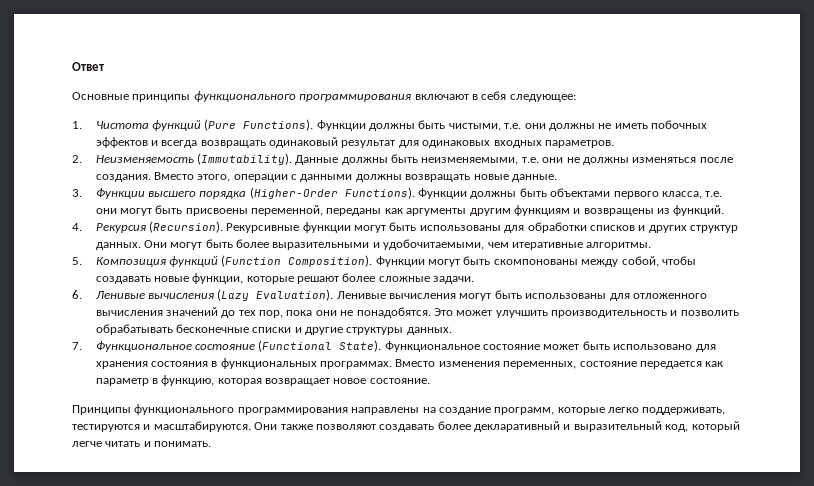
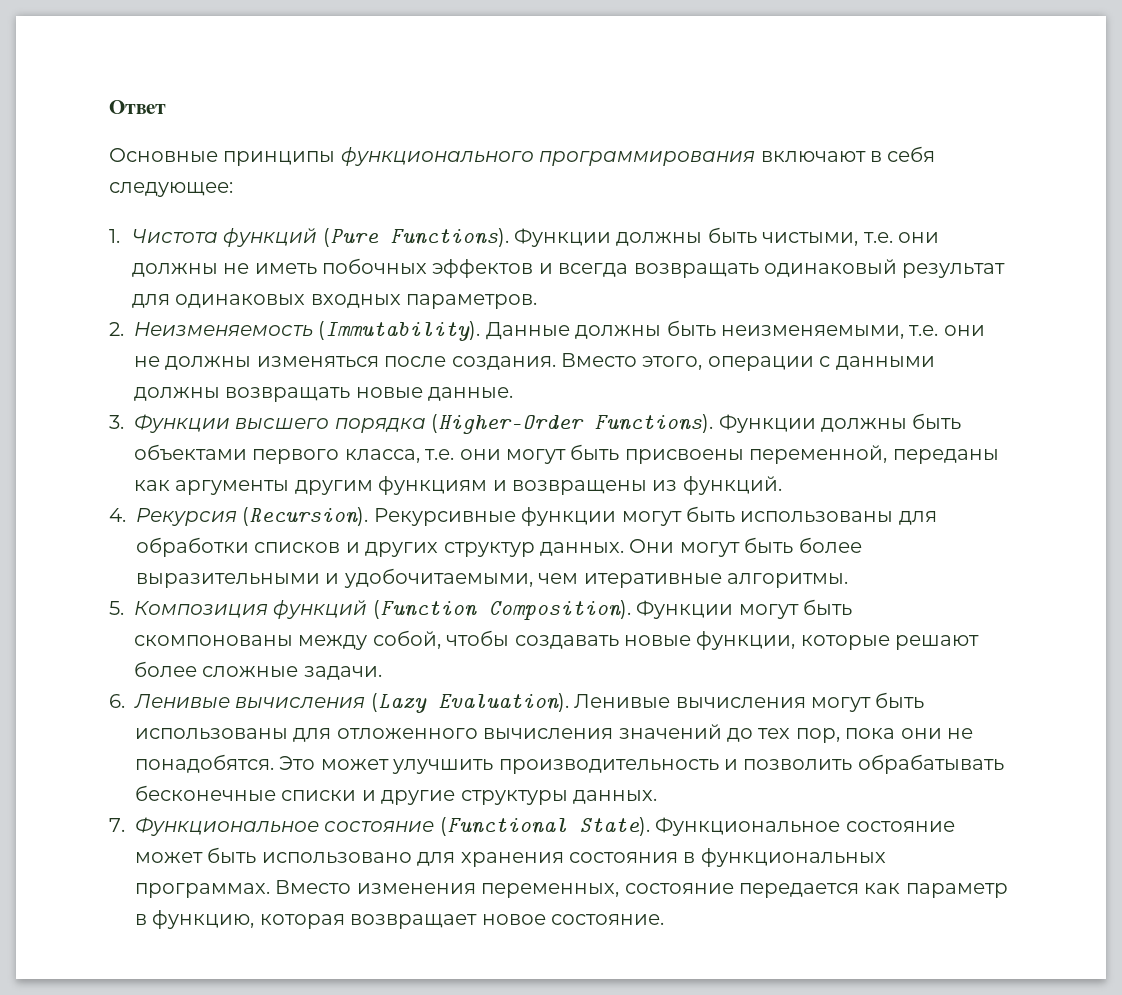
- Принципы функционального программирования направлены на создание программ, которые легко поддерживать, тестируются и масштабируются. Они также позволяют создавать более декларативный и выразительный код, который легче читать и понимать.

